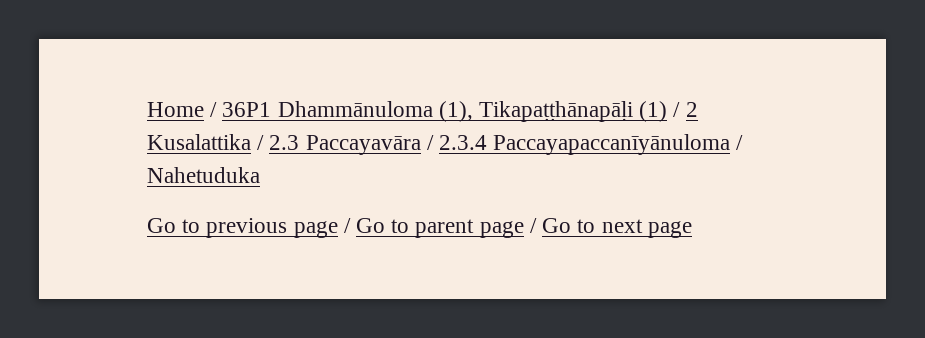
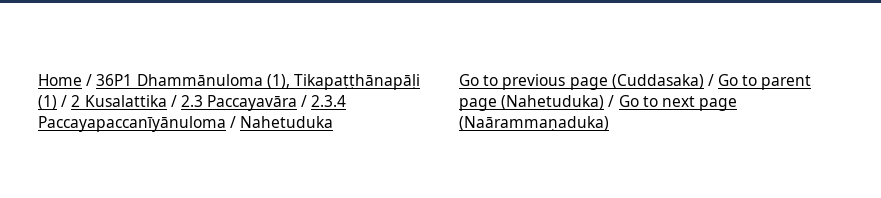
- Go to previous page / Go to parent page / Go to next page
+ Go to previous page (Cuddasaka) / Go to parent page (Nahetuduka) / Go to next page (Naārammaṇaduka)

